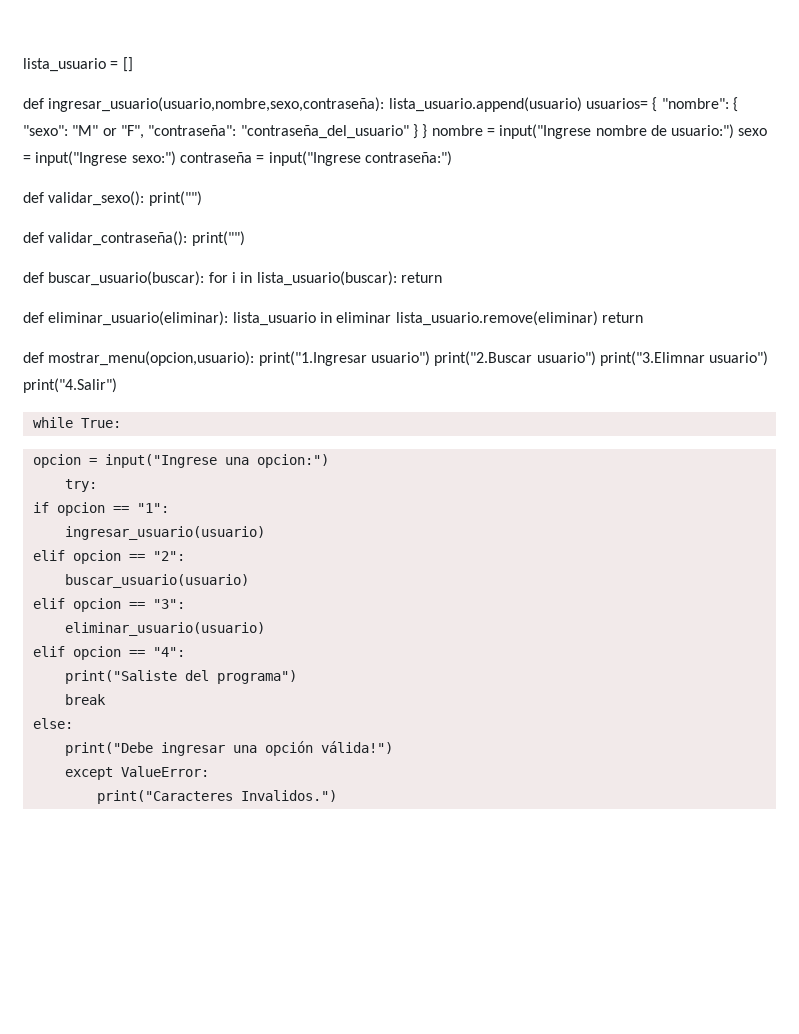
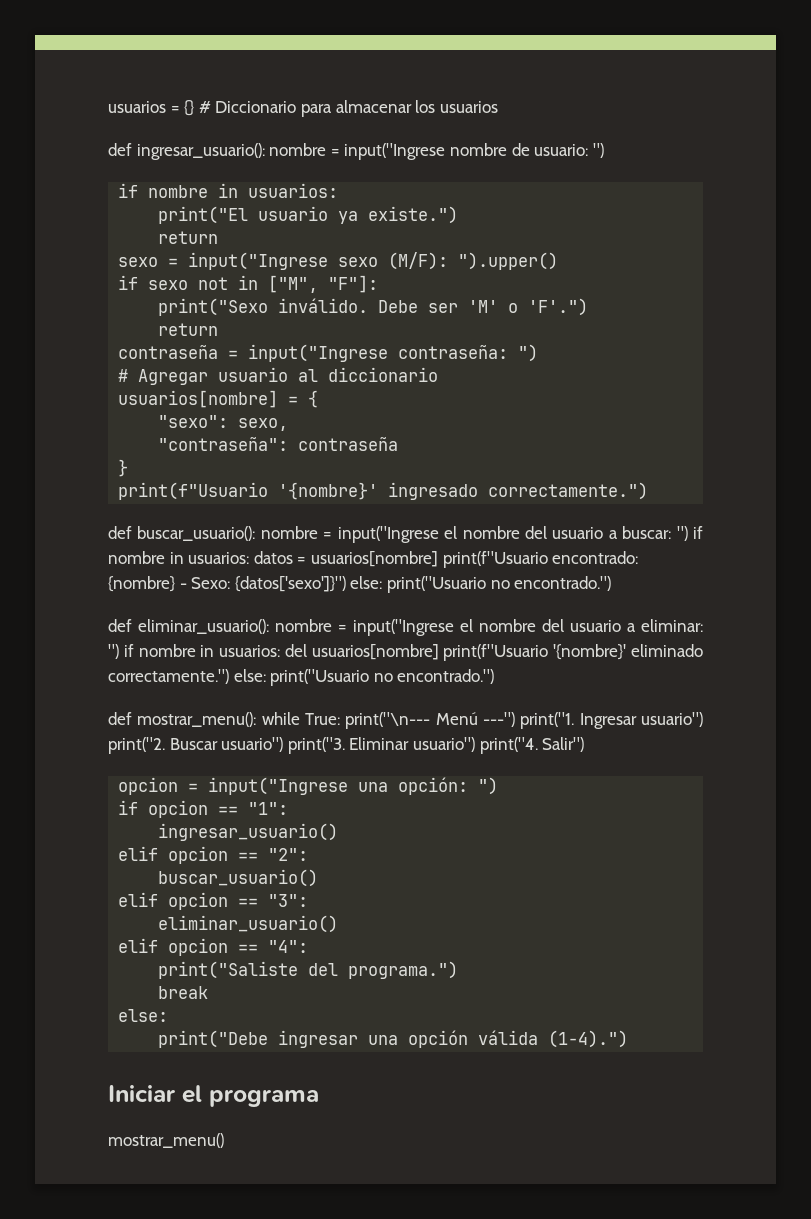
- lista_usuario = []
- def ingresar_usuario(usuario,nombre,sexo,contraseña): lista_usuario.append(usuario) usuarios= { "nombre": { "sexo": "M" or "F", "contraseña": "contraseña_del_usuario" } } nombre = input("Ingrese nombre de usuario:") sexo = input("Ingrese sexo:") contraseña = input("Ingrese contraseña:")
- def validar_sexo(): print("")
- def validar_contraseña(): print("")
- def buscar_usuario(buscar): for i in lista_usuario(buscar): return
- def eliminar_usuario(eliminar): lista_usuario in eliminar lista_usuario.remove(eliminar) return
- def mostrar_menu(opcion,usuario): print("1.Ingresar usuario") print("2.Buscar usuario") print("3.Elimnar usuario") print("4.Salir")
- while True:
+ usuarios = {} # Diccionario para almacenar los usuarios
+ def ingresar_usuario(): nombre = input("Ingrese nombre de usuario: ")
+ if nombre in usuarios:
+ print("El usuario ya existe.")
+ return
+ sexo = input("Ingrese sexo (M/F): ").upper()
+ if sexo not in ["M", "F"]:
+ print("Sexo inválido. Debe ser 'M' o 'F'.")
+ return
+ contraseña = input("Ingrese contraseña: ")
+ # Agregar usuario al diccionario
+ usuarios[nombre] = {
+ "sexo": sexo,
+ "contraseña": contraseña
+ }
+ print(f"Usuario '{nombre}' ingresado correctamente.")
+ def buscar_usuario(): nombre = input("Ingrese el nombre del usuario a buscar: ") if nombre in usuarios: datos = usuarios[nombre] print(f"Usuario encontrado: {nombre} - Sexo: {datos['sexo']}") else: print("Usuario no encontrado.")
+ def eliminar_usuario(): nombre = input("Ingrese el nombre del usuario a eliminar: ") if nombre in usuarios: del usuarios[nombre] print(f"Usuario '{nombre}' eliminado correctamente.") else: print("Usuario no encontrado.")
+ def mostrar_menu(): while True: print("\n--- Menú ---") print("1. Ingresar usuario") print("2. Buscar usuario") print("3. Eliminar usuario") print("4. Salir")
- opcion = input("Ingrese una opcion:")
- try:
+ opcion = input("Ingrese una opción: ")
- ingresar_usuario(usuario)
+ ingresar_usuario()
- buscar_usuario(usuario)
+ buscar_usuario()
- eliminar_usuario(usuario)
+ eliminar_usuario()
- print("Saliste del programa")
+ print("Saliste del programa.")
- print("Debe ingresar una opción válida!")
- except ValueError:
- print("Caracteres Invalidos.")
+ print("Debe ingresar una opción válida (1-4).")
+ Iniciar el programa
+ mostrar_menu()

